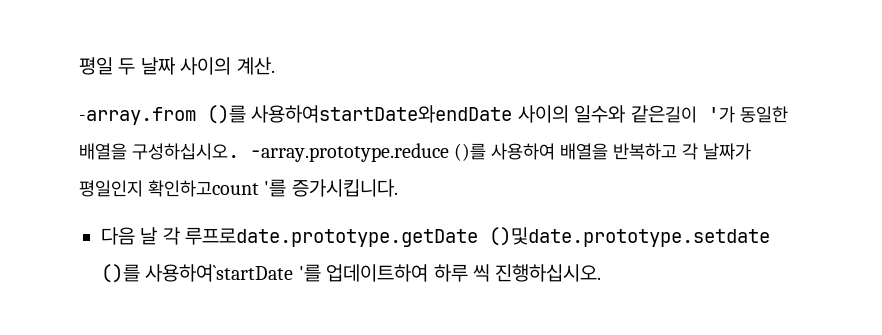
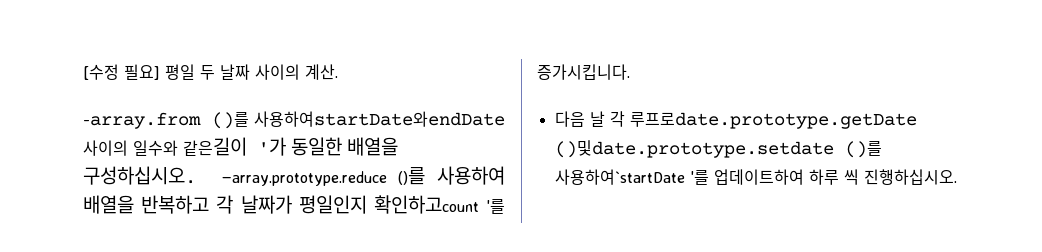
- 평일 두 날짜 사이의 계산.
+ [수정 필요] 평일 두 날짜 사이의 계산.

